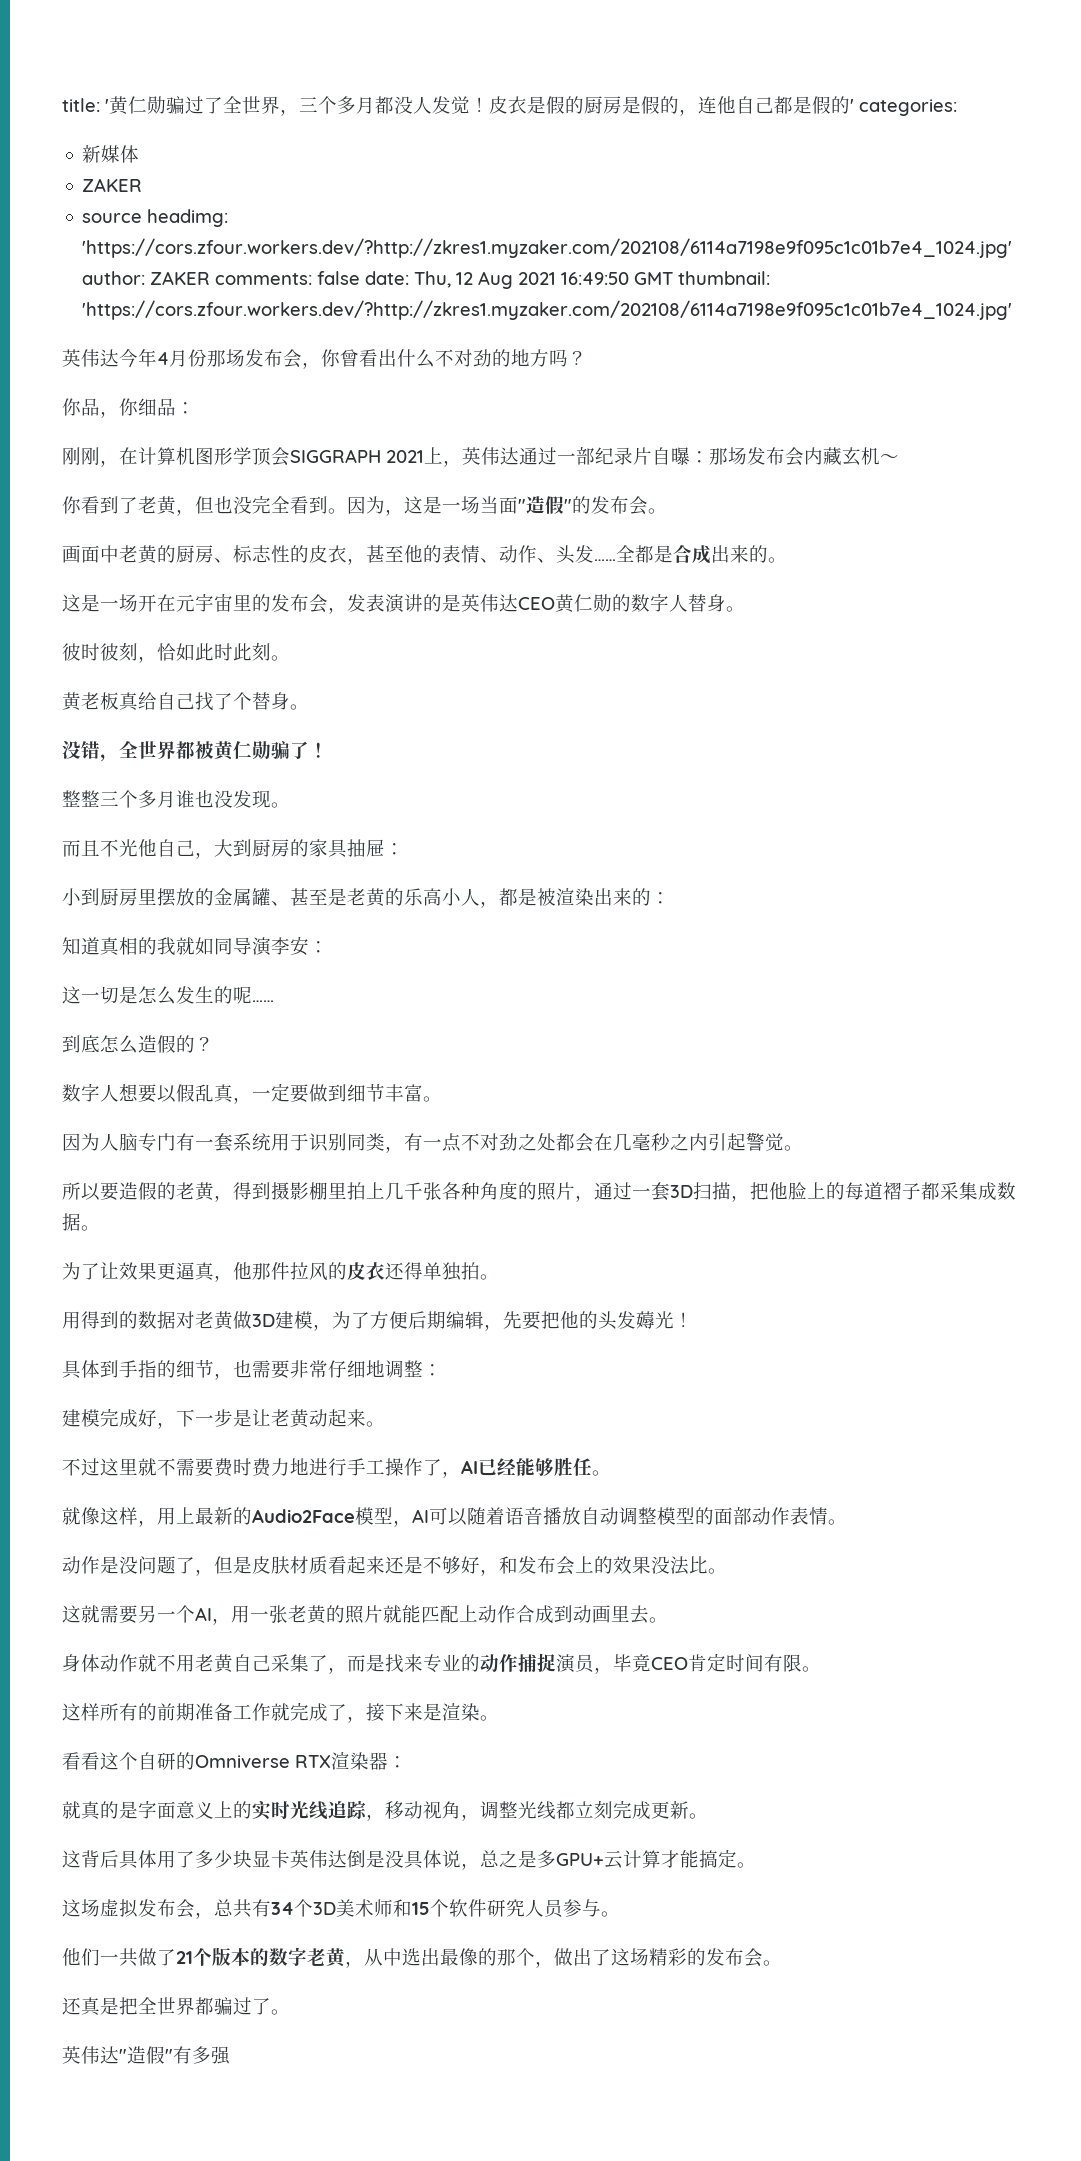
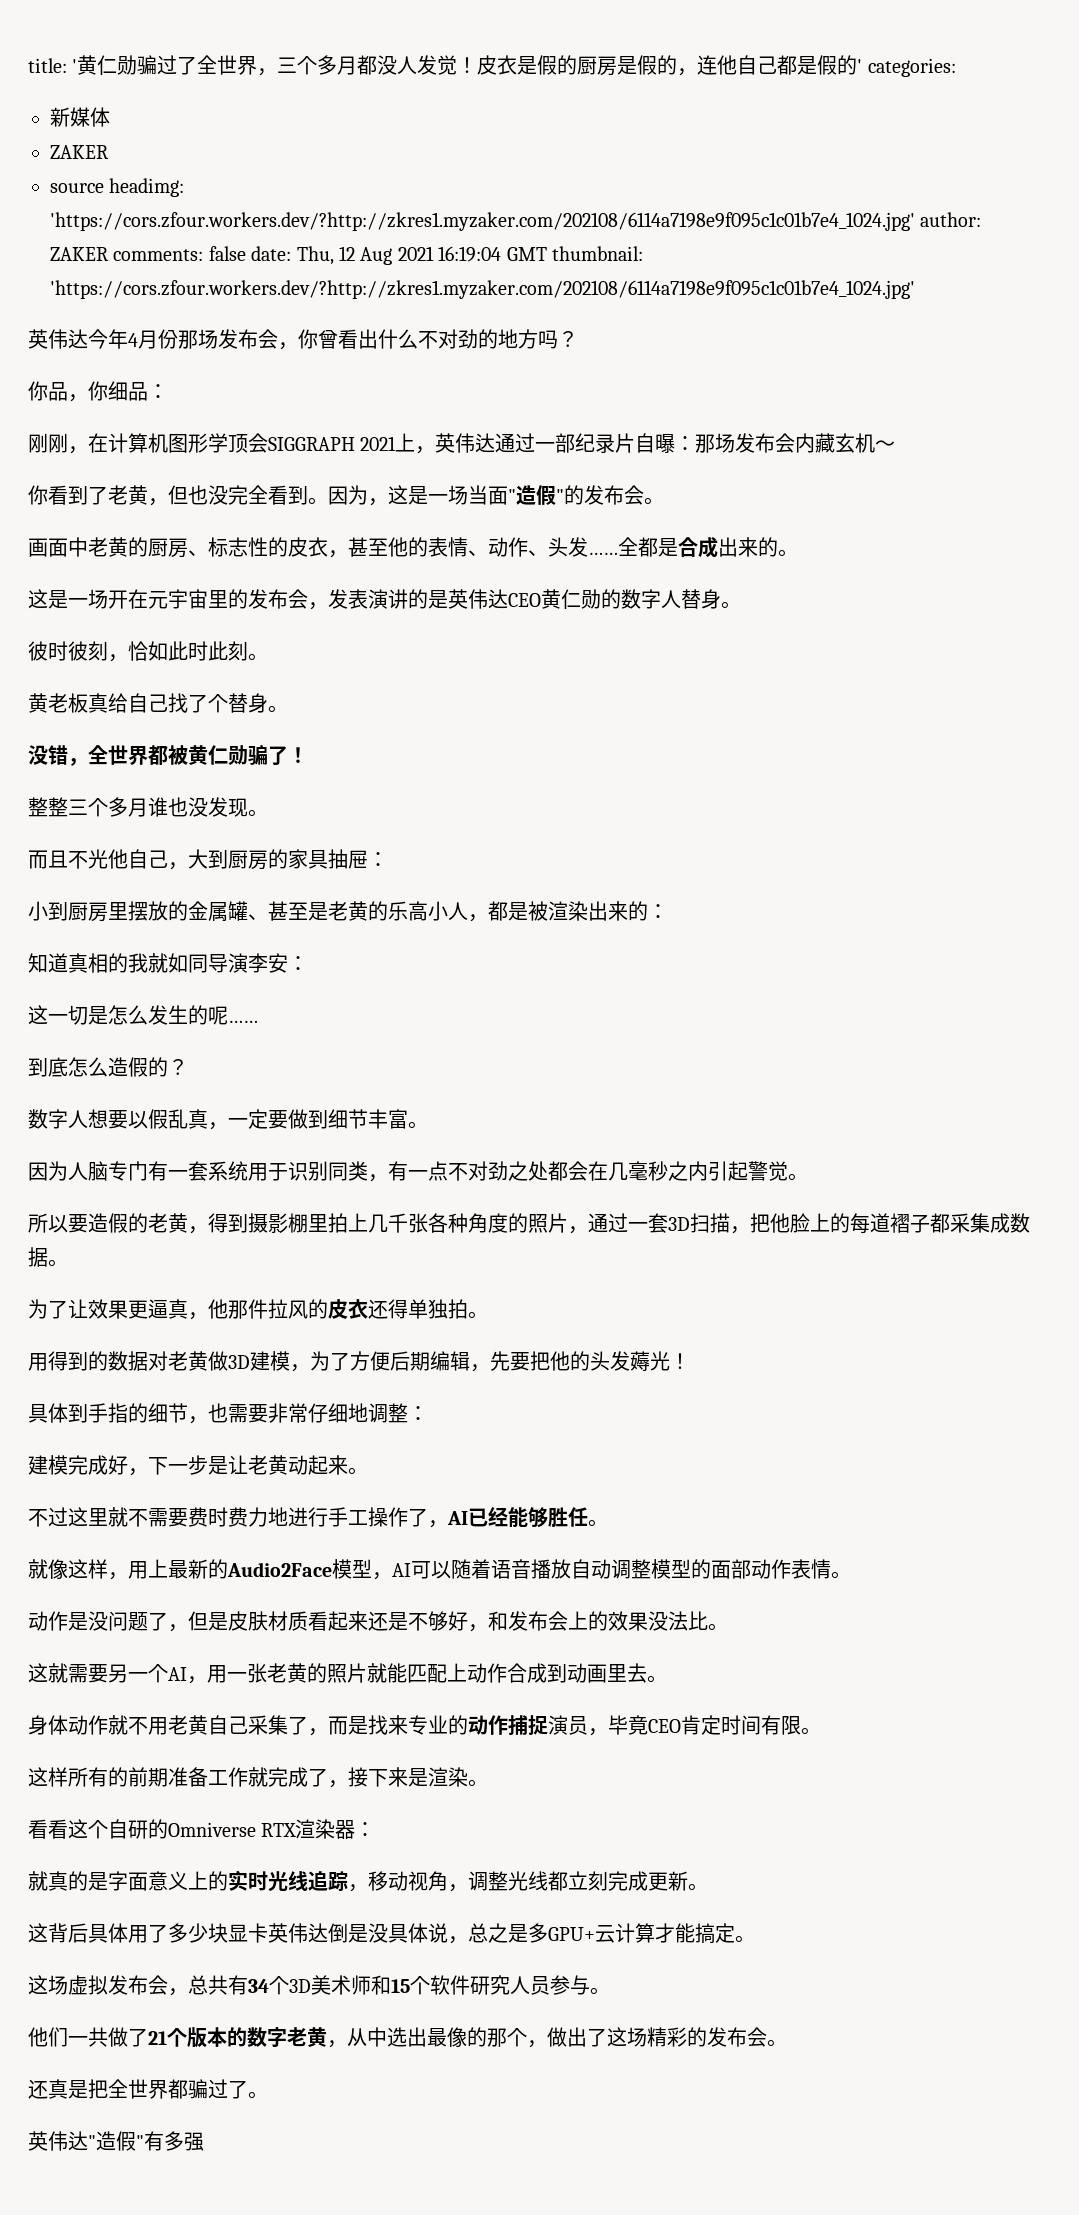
- source headimg: 'https://cors.zfour.workers.dev/?http://zkres1.myzaker.com/202108/6114a7198e9f095c1c01b7e4_1024.jpg' author: ZAKER comments: false date: Thu, 12 Aug 2021 16:49:50 GMT thumbnail: 'https://cors.zfour.workers.dev/?http://zkres1.myzaker.com/202108/6114a7198e9f095c1c01b7e4_1024.jpg'
+ source headimg: 'https://cors.zfour.workers.dev/?http://zkres1.myzaker.com/202108/6114a7198e9f095c1c01b7e4_1024.jpg' author: ZAKER comments: false date: Thu, 12 Aug 2021 16:19:04 GMT thumbnail: 'https://cors.zfour.workers.dev/?http://zkres1.myzaker.com/202108/6114a7198e9f095c1c01b7e4_1024.jpg'

